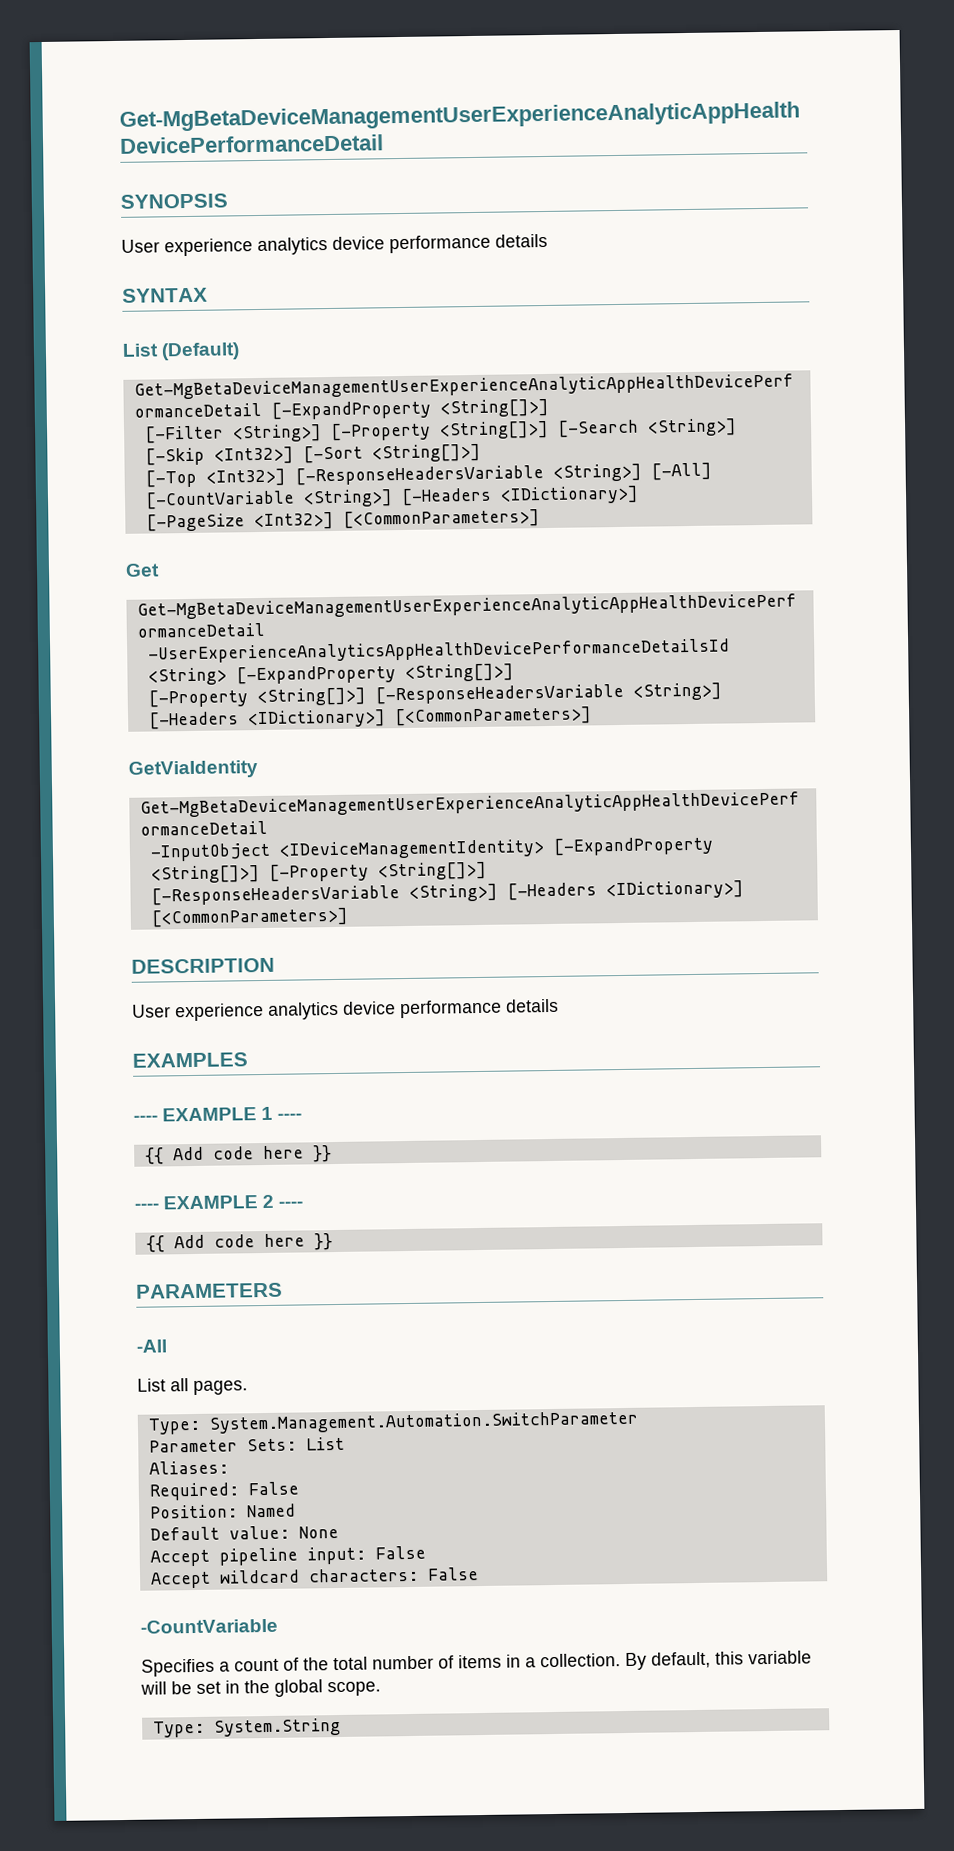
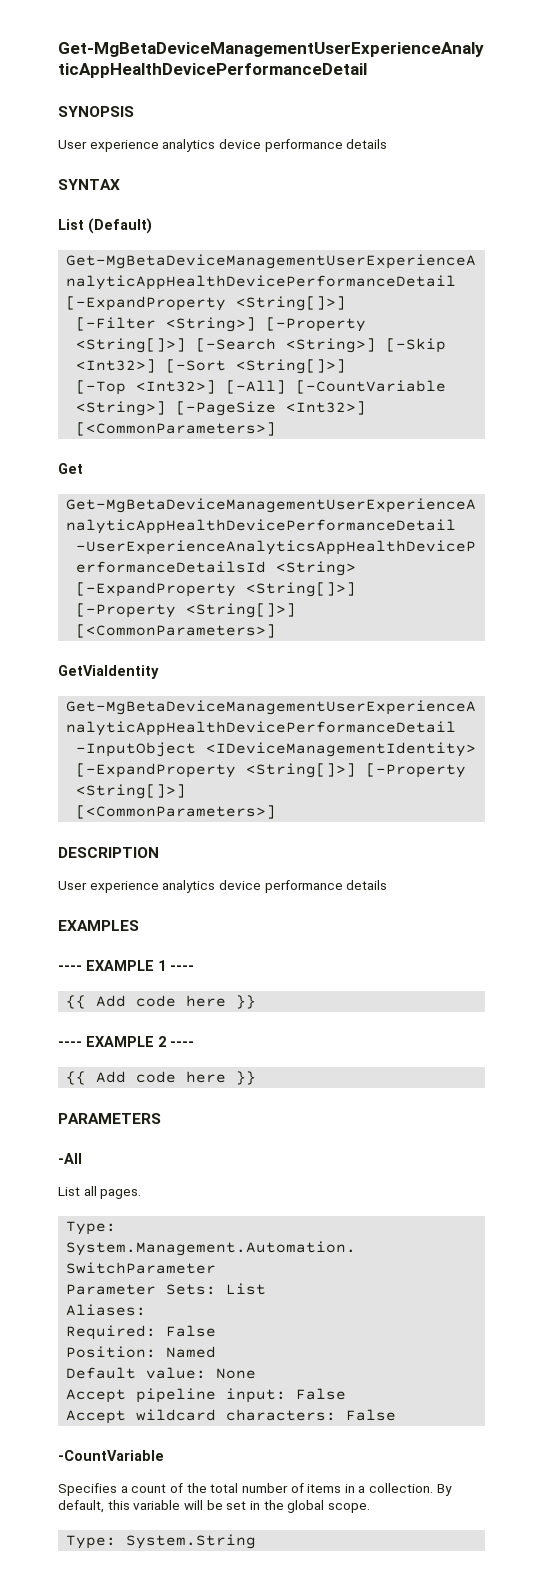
- [-Top <Int32>] [-ResponseHeadersVariable <String>] [-All] [-CountVariable <String>] [-Headers <IDictionary>]
- [-PageSize <Int32>] [<CommonParameters>]
+ [-Top <Int32>] [-All] [-CountVariable <String>] [-PageSize <Int32>] [<CommonParameters>]
- [-Property <String[]>] [-ResponseHeadersVariable <String>] [-Headers <IDictionary>] [<CommonParameters>]
+ [-Property <String[]>] [<CommonParameters>]
  -InputObject <IDeviceManagementIdentity> [-ExpandProperty <String[]>] [-Property <String[]>]
- [-ResponseHeadersVariable <String>] [-Headers <IDictionary>] [<CommonParameters>]
+ [<CommonParameters>]

